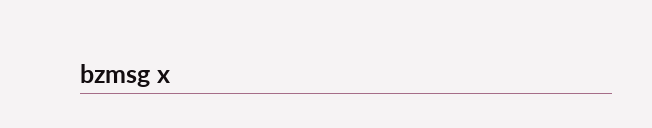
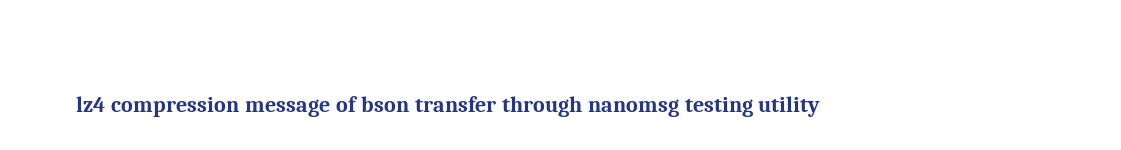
- bzmsg x
+ lz4 compression message of bson transfer through nanomsg testing utility

